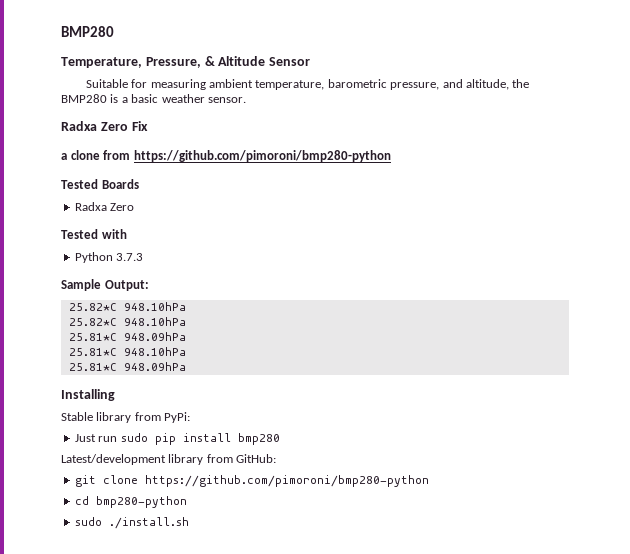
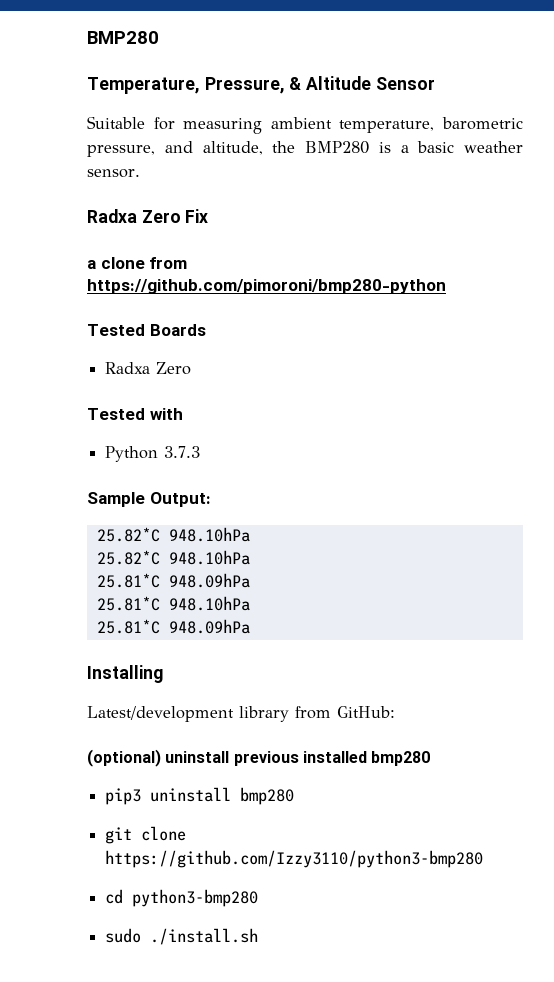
- Stable library from PyPi:
- Just run sudo pip install bmp280
  Latest/development library from GitHub:
+ (optional) uninstall previous installed bmp280
+ pip3 uninstall bmp280
- git clone https://github.com/pimoroni/bmp280-python
+ git clone https://github.com/Izzy3110/python3-bmp280
- cd bmp280-python
+ cd python3-bmp280

